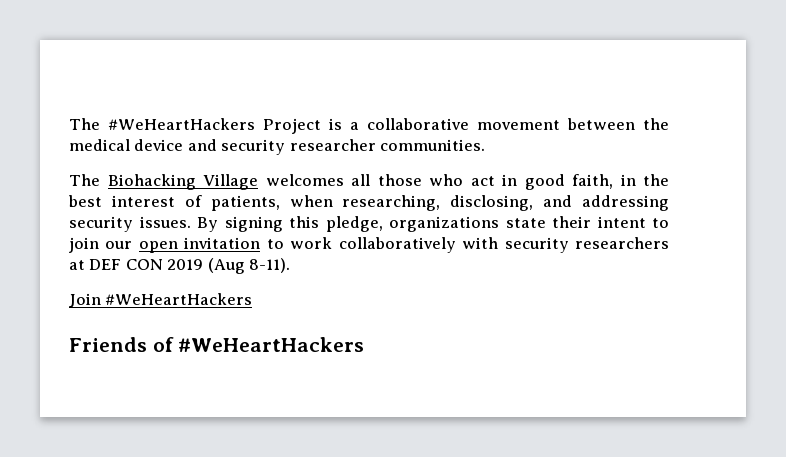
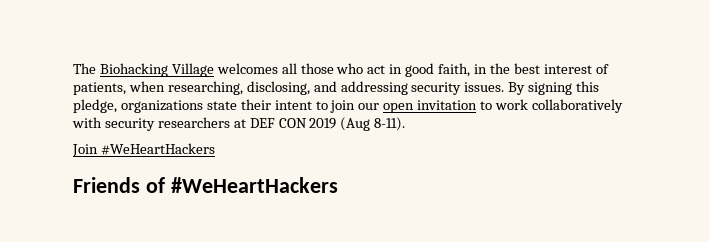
- The #WeHeartHackers Project is a collaborative movement between the medical device and security researcher communities.

